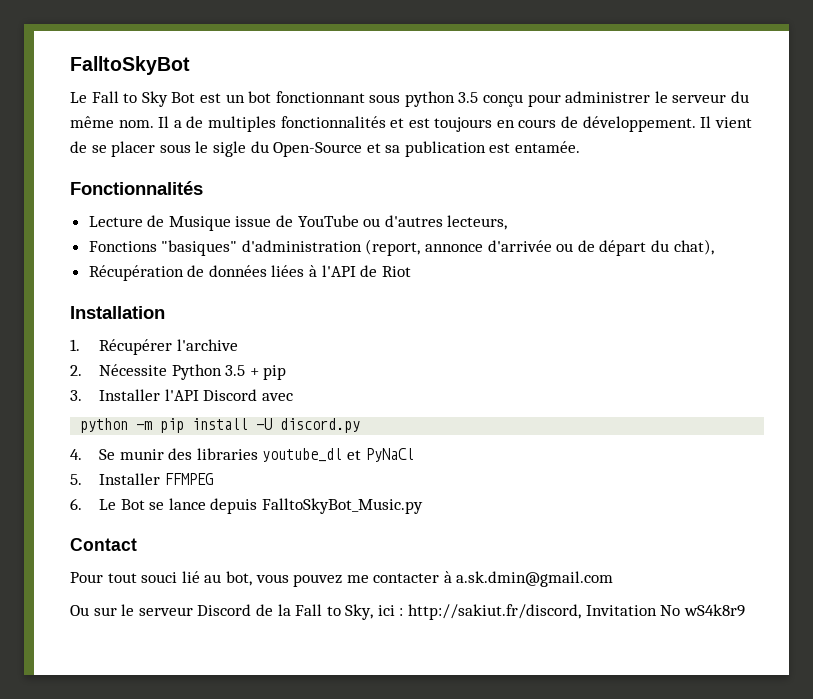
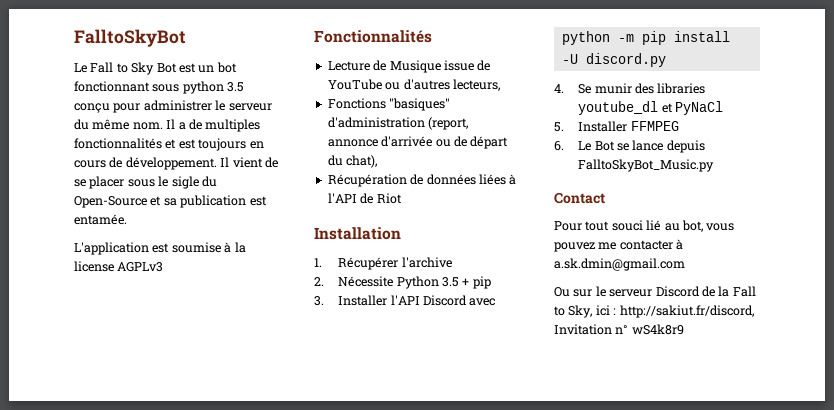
+ L'application est soumise à la license AGPLv3
- Ou sur le serveur Discord de la Fall to Sky, ici : http://sakiut.fr/discord, Invitation No wS4k8r9
+ Ou sur le serveur Discord de la Fall to Sky, ici : http://sakiut.fr/discord, Invitation n° wS4k8r9

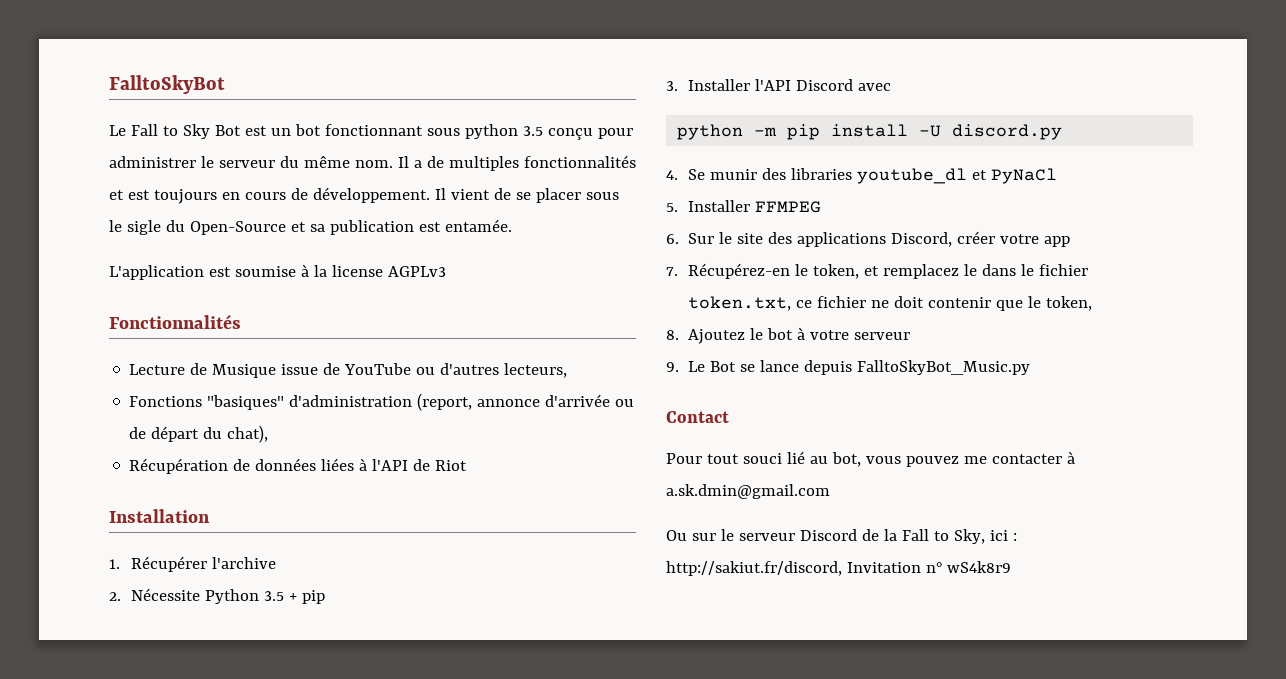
- 6. Le Bot se lance depuis FalltoSkyBot_Music.py
+ 6. Sur le site des applications Discord, créer votre app
+ 7. Récupérez-en le token, et remplacez le dans le fichier token.txt, ce fichier ne doit contenir que le token,
+ 8. Ajoutez le bot à votre serveur
+ 9. Le Bot se lance depuis FalltoSkyBot_Music.py

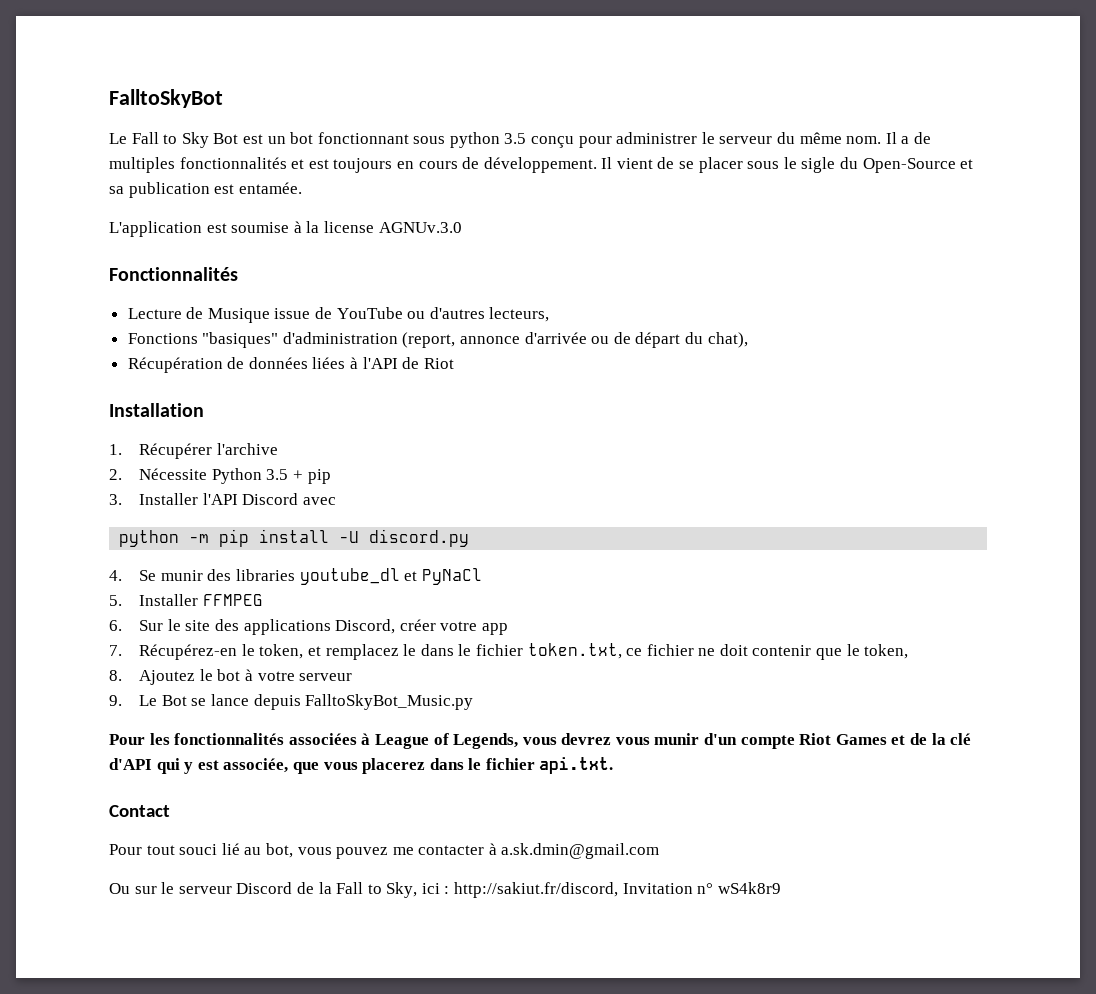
- L'application est soumise à la license AGPLv3
+ L'application est soumise à la license AGNUv.3.0
+ Pour les fonctionnalités associées à League of Legends, vous devrez vous munir d'un compte Riot Games et de la clé d'API qui y est associée, que vous placerez dans le fichier api.txt.

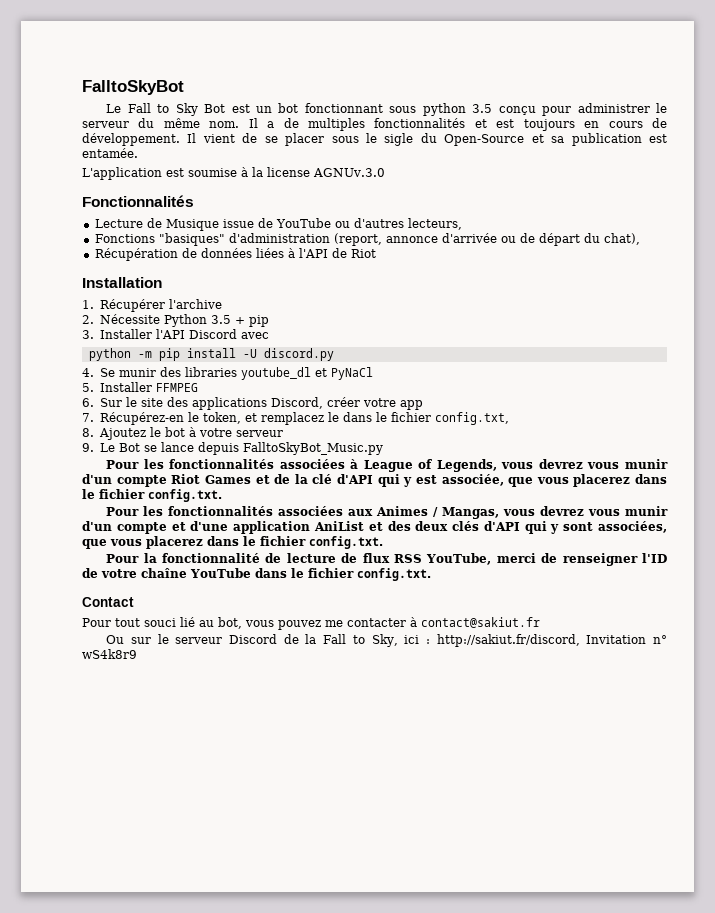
- 7. Récupérez-en le token, et remplacez le dans le fichier token.txt, ce fichier ne doit contenir que le token,
+ 7. Récupérez-en le token, et remplacez le dans le fichier config.txt,
- Pour les fonctionnalités associées à League of Legends, vous devrez vous munir d'un compte Riot Games et de la clé d'API qui y est associée, que vous placerez dans le fichier api.txt.
+ Pour les fonctionnalités associées à League of Legends, vous devrez vous munir d'un compte Riot Games et de la clé d'API qui y est associée, que vous placerez dans le fichier config.txt.
+ Pour les fonctionnalités associées aux Animes / Mangas, vous devrez vous munir d'un compte et d'une application AniList et des deux clés d'API qui y sont associées, que vous placerez dans le fichier config.txt.
+ Pour la fonctionnalité de lecture de flux RSS YouTube, merci de renseigner l'ID de votre chaîne YouTube dans le fichier config.txt.
- Pour tout souci lié au bot, vous pouvez me contacter à a.sk.dmin@gmail.com
+ Pour tout souci lié au bot, vous pouvez me contacter à contact@sakiut.fr

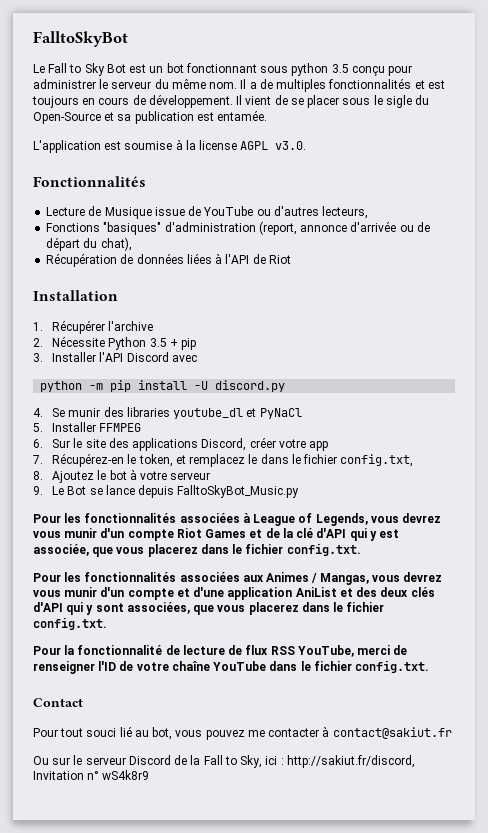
- L'application est soumise à la license AGNUv.3.0
+ L'application est soumise à la license AGPL v3.0.

